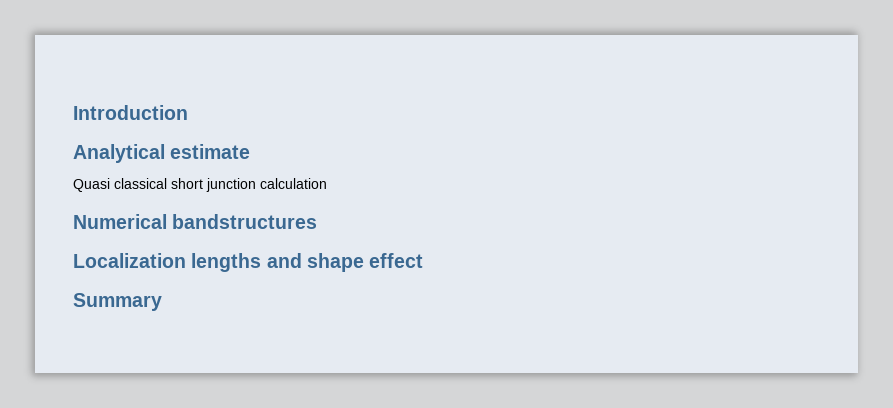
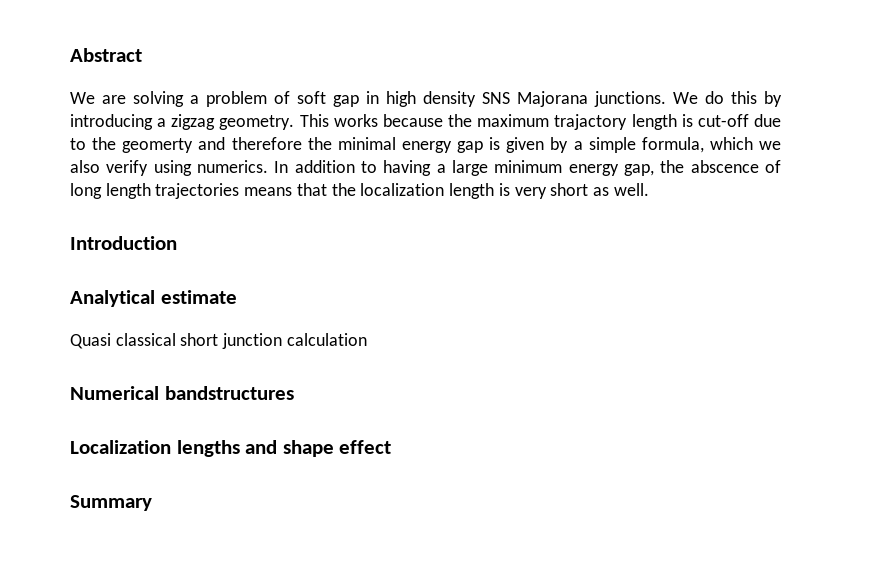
+ Abstract
+ We are solving a problem of soft gap in high density SNS Majorana junctions. We do this by introducing a zigzag geometry. This works because the maximum trajactory length is cut-off due to the geomerty and therefore the minimal energy gap is given by a simple formula, which we also verify using numerics. In addition to having a large minimum energy gap, the abscence of long length trajectories means that the localization length is very short as well.

